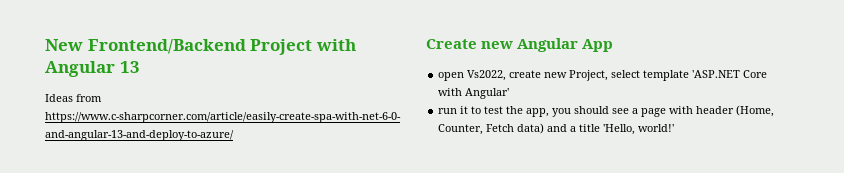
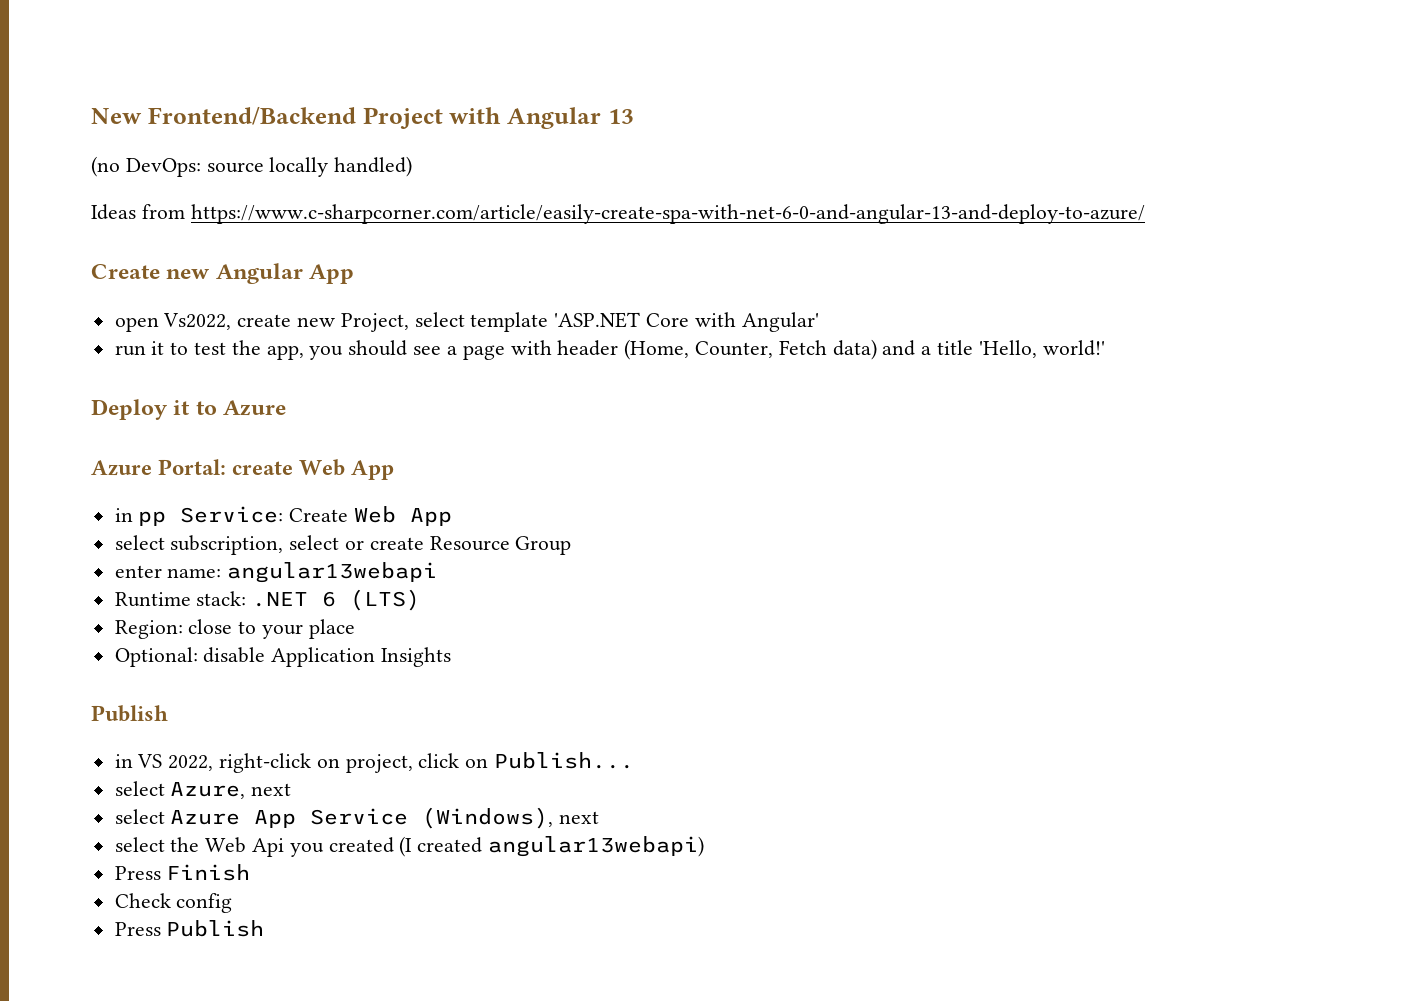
+ (no DevOps: source locally handled)
+ Deploy it to Azure
+ Azure Portal: create Web App
+ in pp Service: Create Web App
+ select subscription, select or create Resource Group
+ enter name: angular13webapi
+ Runtime stack: .NET 6 (LTS)
+ Region: close to your place
+ Optional: disable Application Insights
+ Publish
+ in VS 2022, right-click on project, click on Publish...
+ select Azure, next
+ select Azure App Service (Windows), next
+ select the Web Api you created (I created angular13webapi)
+ Press Finish
+ Check config
+ Press Publish

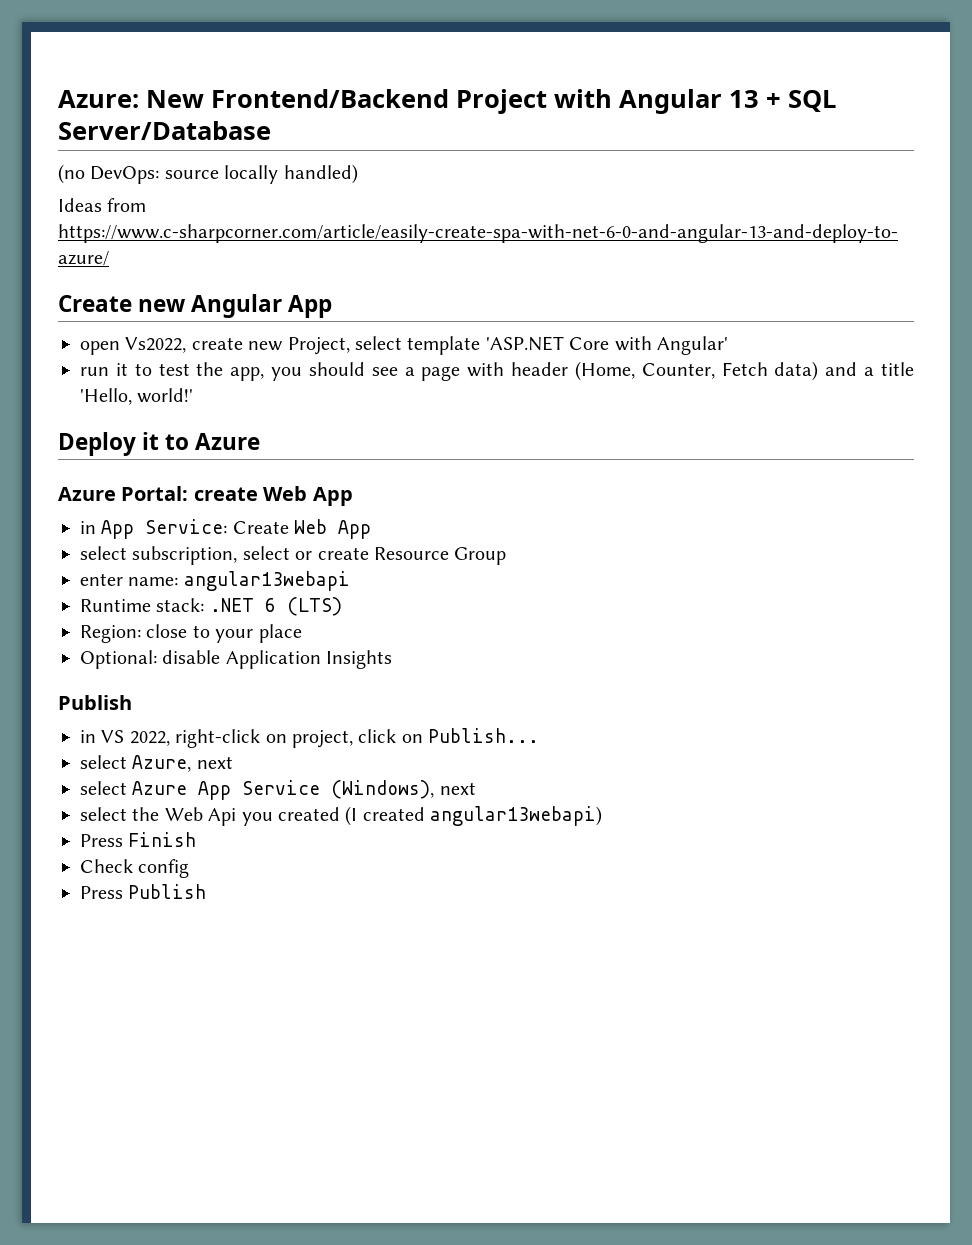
- New Frontend/Backend Project with Angular 13
+ Azure: New Frontend/Backend Project with Angular 13 + SQL Server/Database
- in pp Service: Create Web App
+ in App Service: Create Web App

